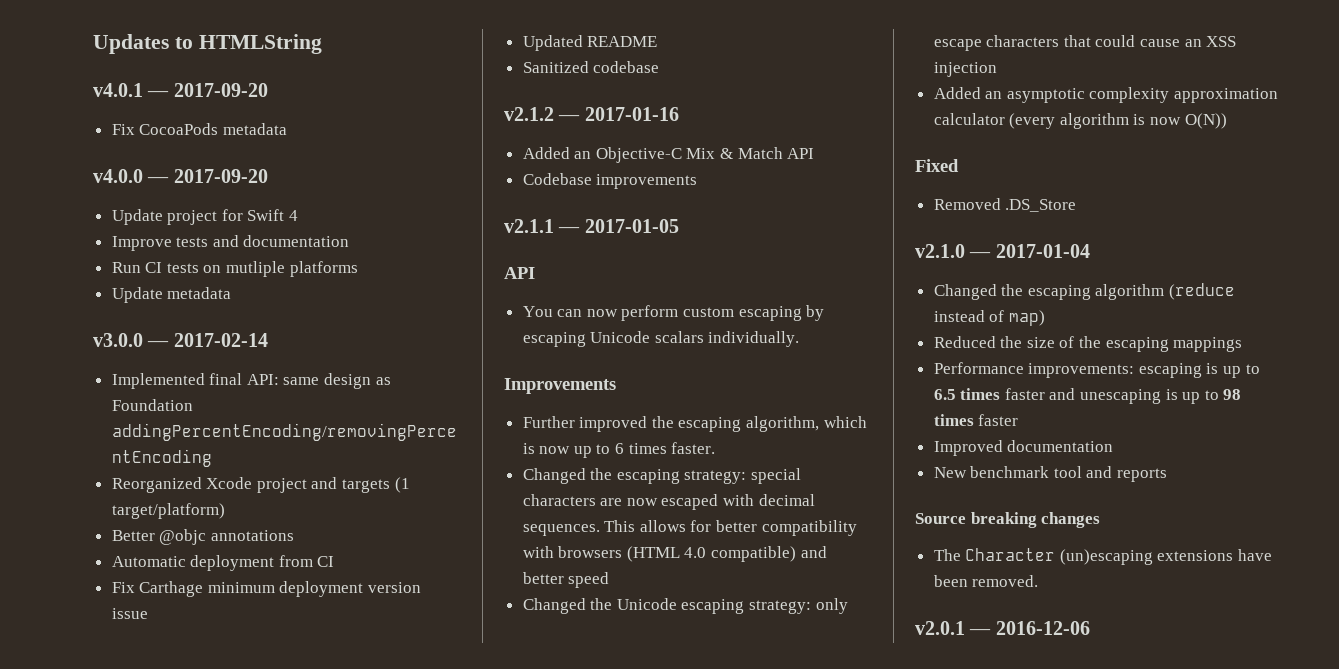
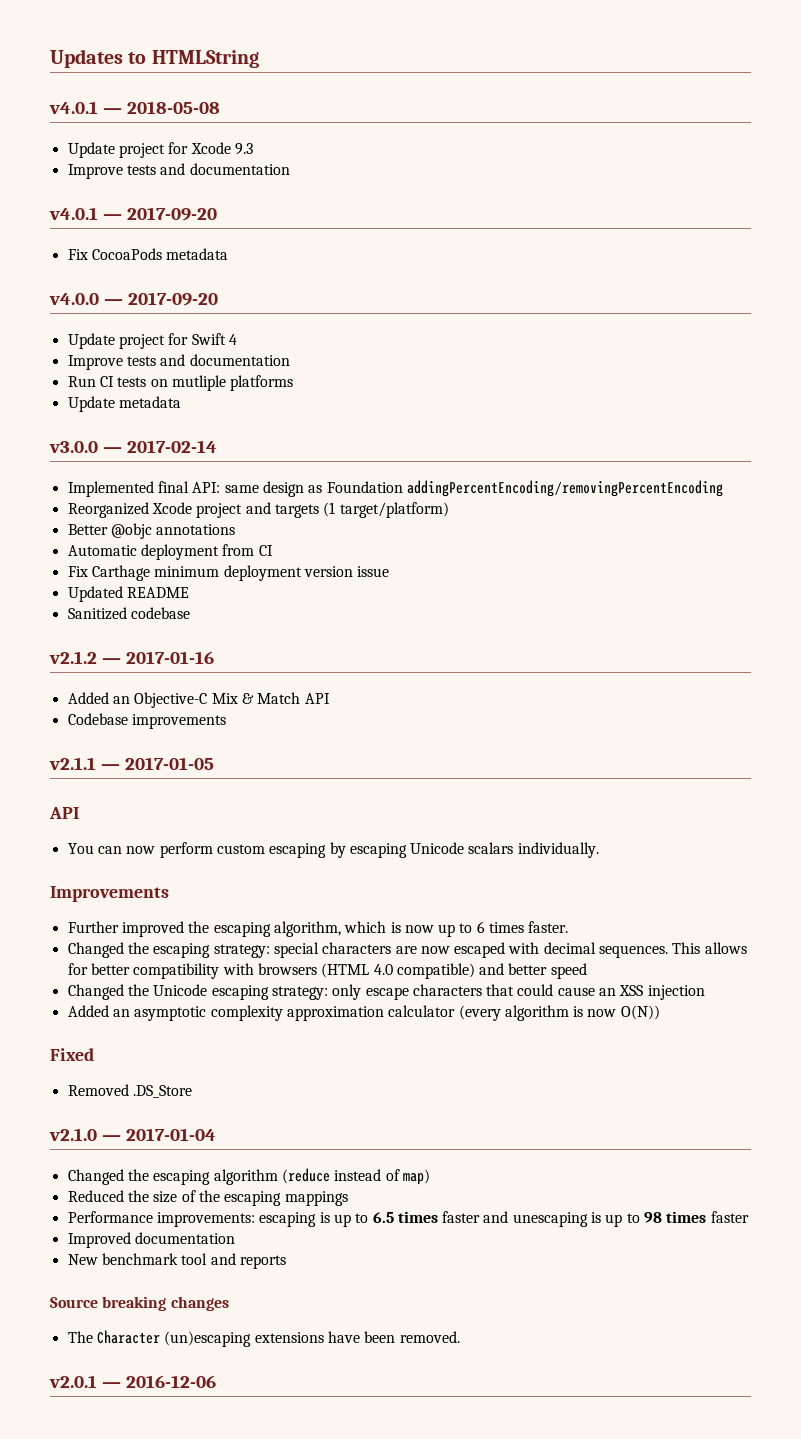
+ v4.0.1 — 2018-05-08
+ Update project for Xcode 9.3
+ Improve tests and documentation

